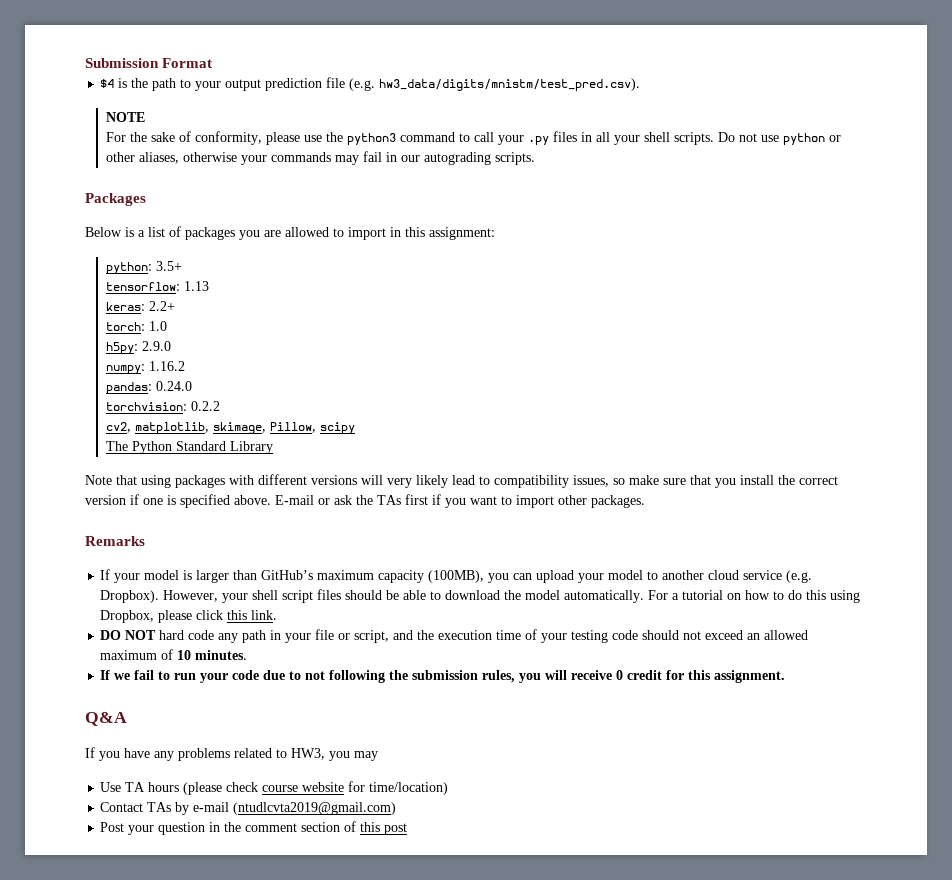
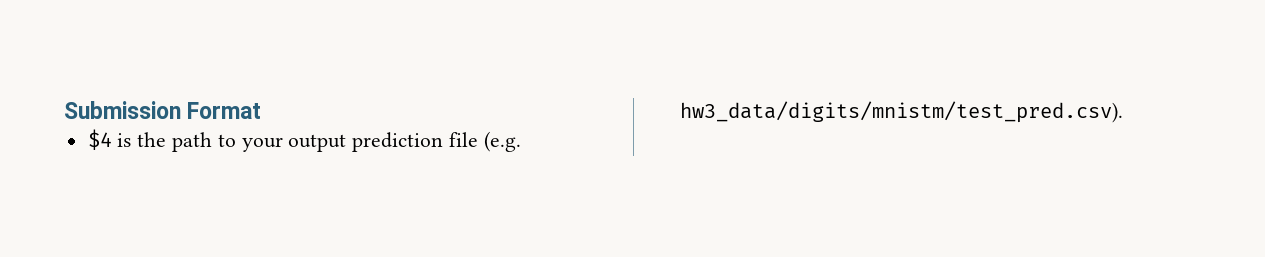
- NOTE
- For the sake of conformity, please use the python3 command to call your .py files in all your shell scripts. Do not use python or other aliases, otherwise your commands may fail in our autograding scripts.
- Packages
- Below is a list of packages you are allowed to import in this assignment:
- python: 3.5+
- tensorflow: 1.13
- keras: 2.2+
- torch: 1.0
- h5py: 2.9.0
- numpy: 1.16.2
- pandas: 0.24.0
- torchvision: 0.2.2
- cv2, matplotlib, skimage, Pillow, scipy
- The Python Standard Library
- Note that using packages with different versions will very likely lead to compatibility issues, so make sure that you install the correct version if one is specified above. E-mail or ask the TAs first if you want to import other packages.
- Remarks
- If your model is larger than GitHub’s maximum capacity (100MB), you can upload your model to another cloud service (e.g. Dropbox). However, your shell script files should be able to download the model automatically. For a tutorial on how to do this using Dropbox, please click this link.
- DO NOT hard code any path in your file or script, and the execution time of your testing code should not exceed an allowed maximum of 10 minutes.
- If we fail to run your code due to not following the submission rules, you will receive 0 credit for this assignment.
- Q&A
- If you have any problems related to HW3, you may
- Use TA hours (please check course website for time/location)
- Contact TAs by e-mail (ntudlcvta2019@gmail.com)
- Post your question in the comment section of this post

